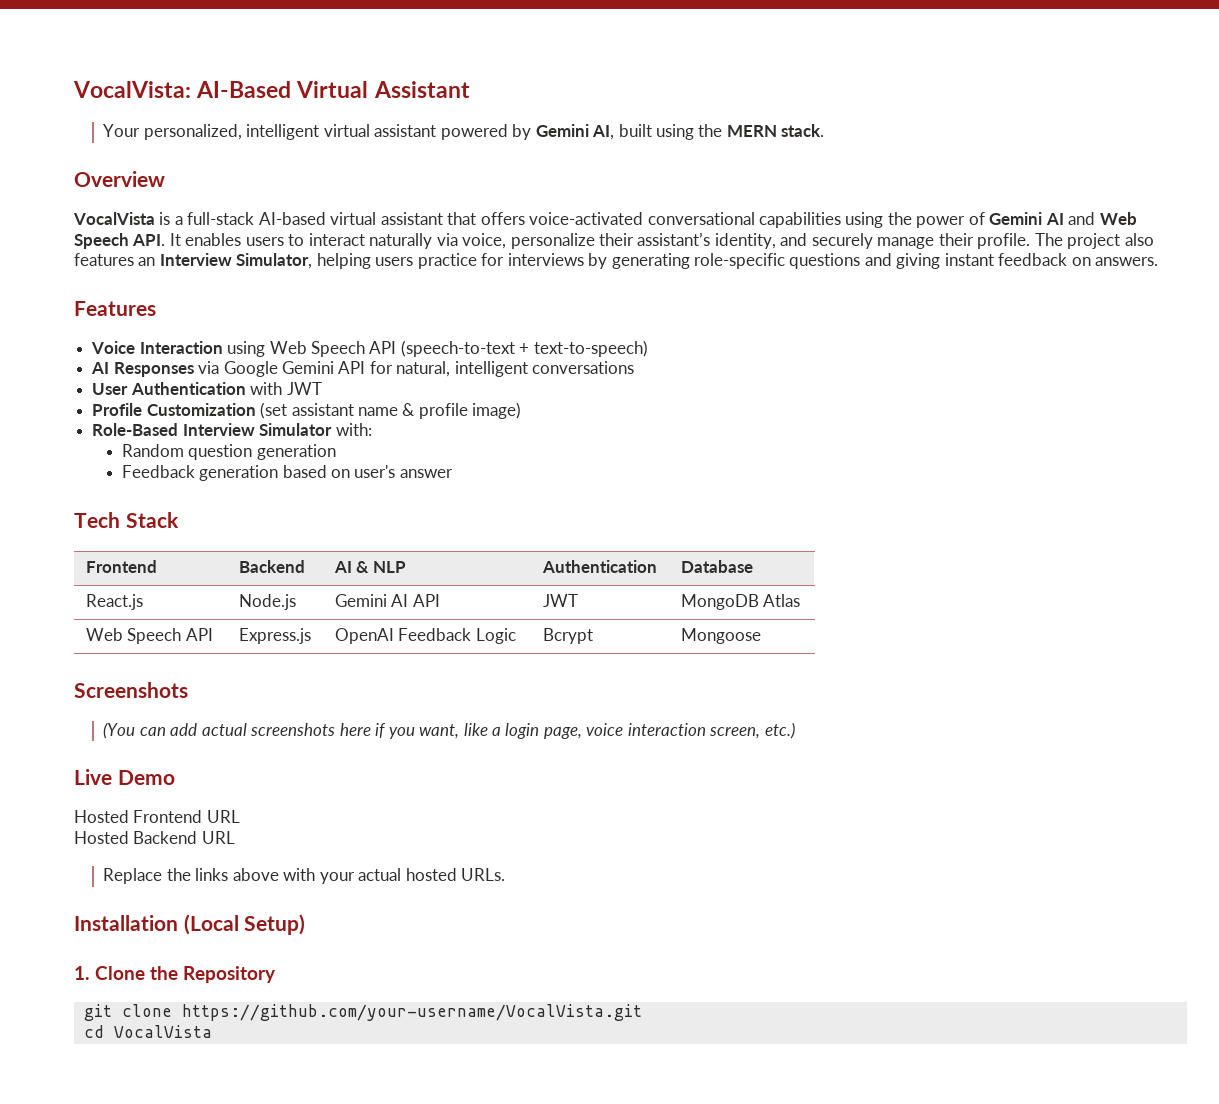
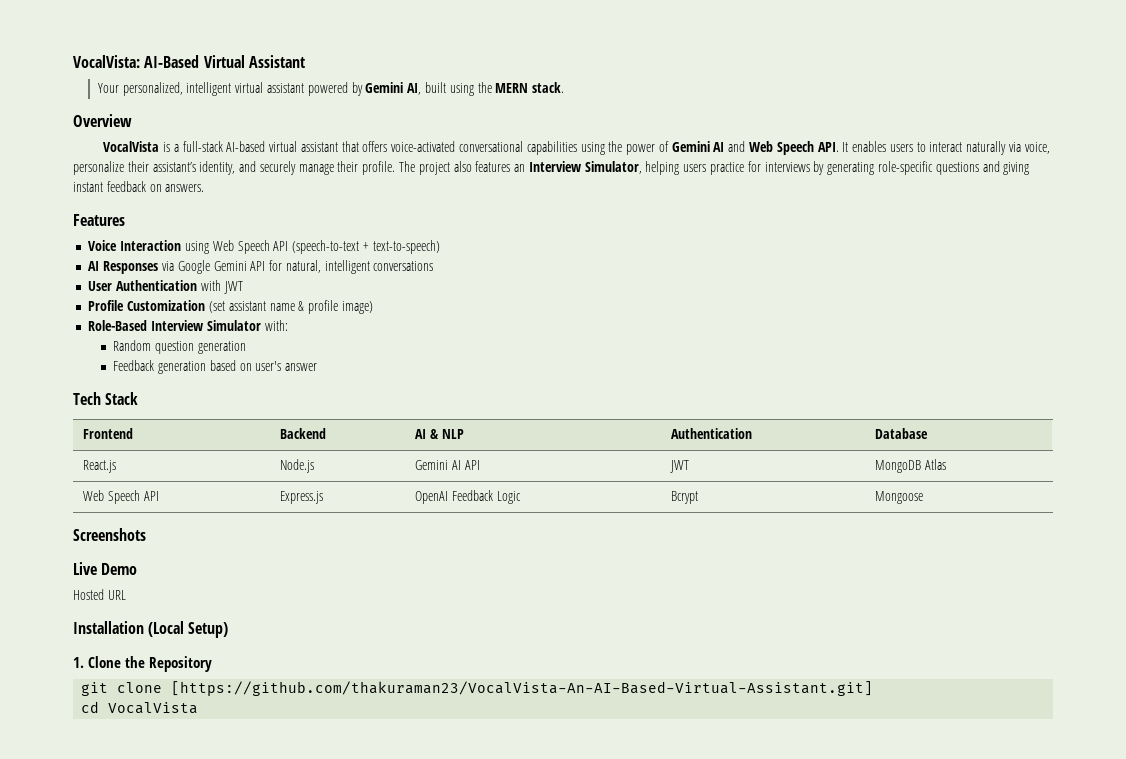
- (You can add actual screenshots here if you want, like a login page, voice interaction screen, etc.)
- Hosted Frontend URL
- Hosted Backend URL
- Replace the links above with your actual hosted URLs.
+ Hosted URL
- git clone https://github.com/your-username/VocalVista.git
+ git clone [https://github.com/thakuraman23/VocalVista-An-AI-Based-Virtual-Assistant.git]

